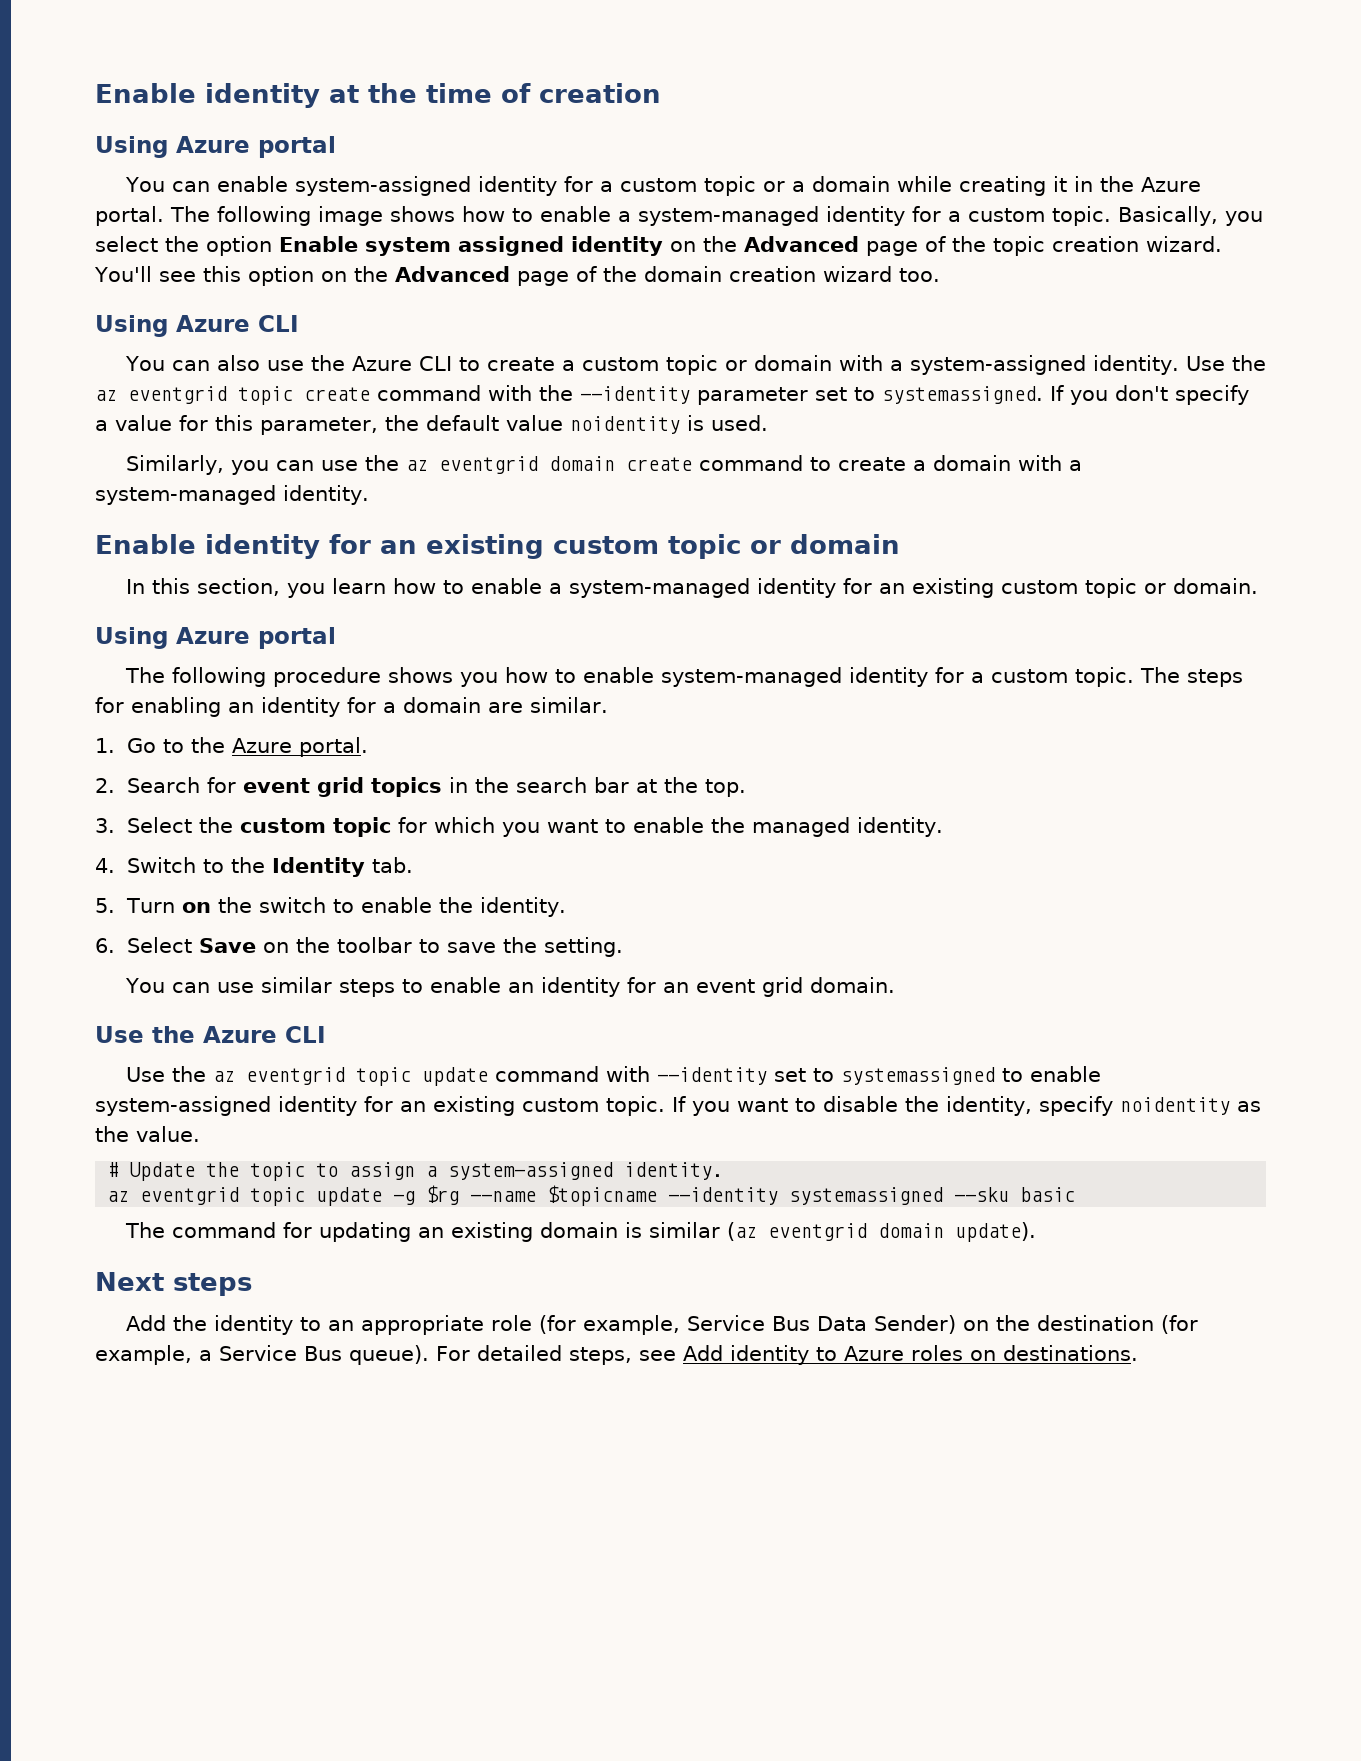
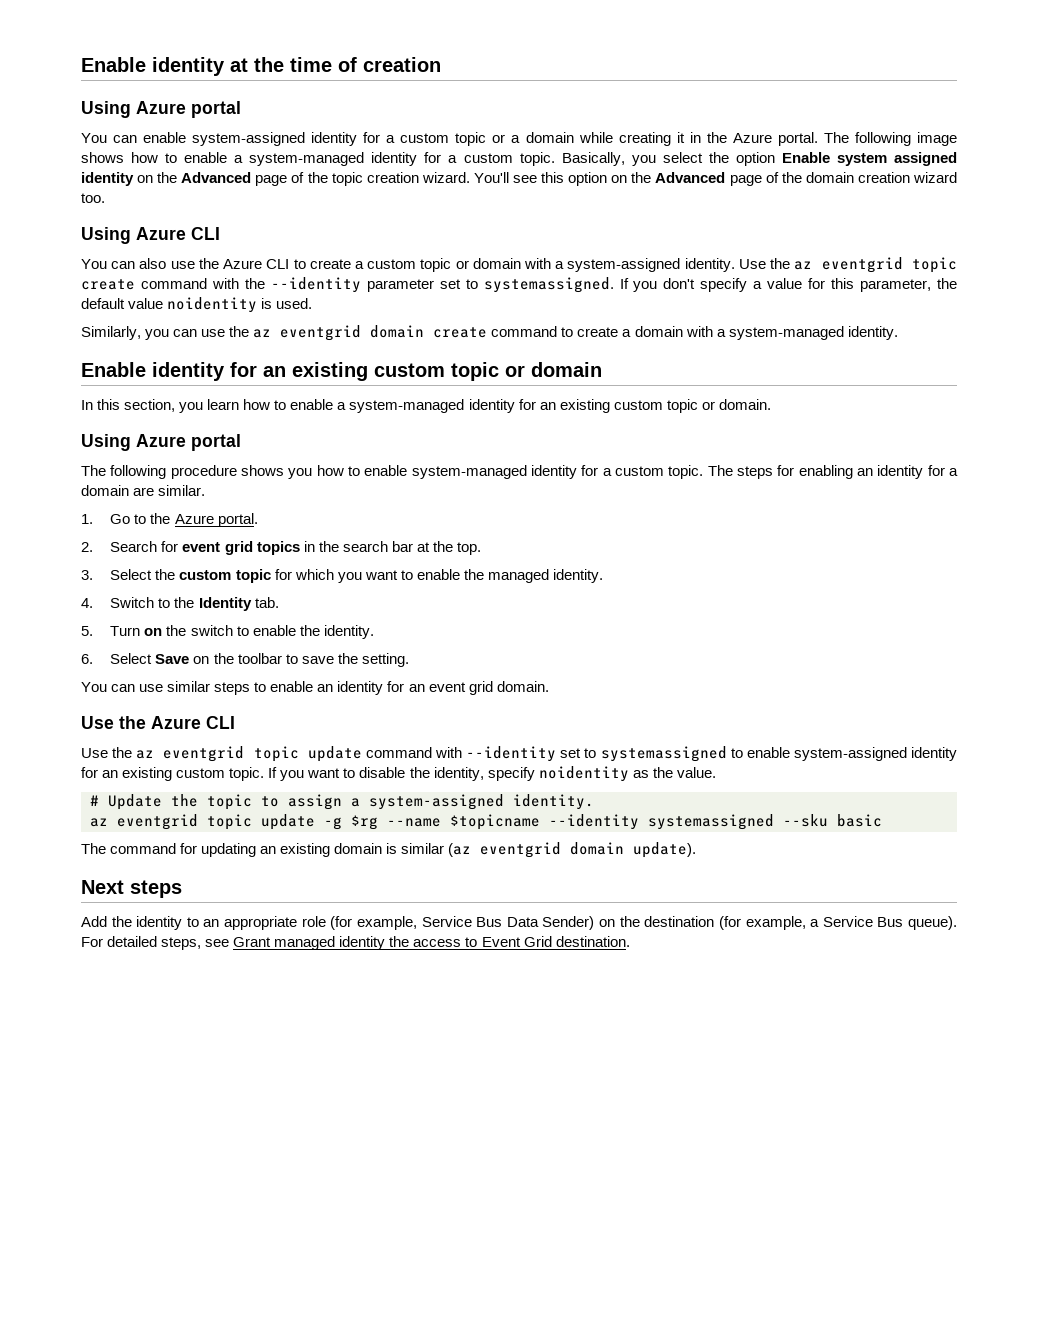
- For detailed steps, see Add identity to Azure roles on destinations.
+ For detailed steps, see Grant managed identity the access to Event Grid destination.

